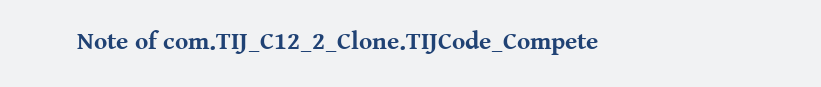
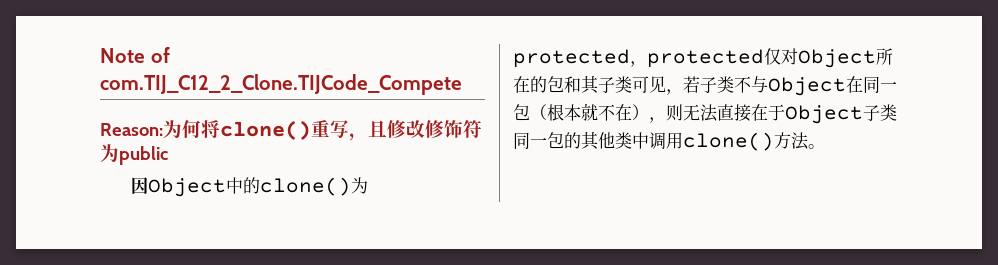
+ Reason:为何将clone()重写，且修改修饰符为public
+ 因Object中的clone()为protected，protected仅对Object所在的包和其子类可见，若子类不与Object在同一包（根本就不在），则无法直接在于Object子类同一包的其他类中调用clone()方法。

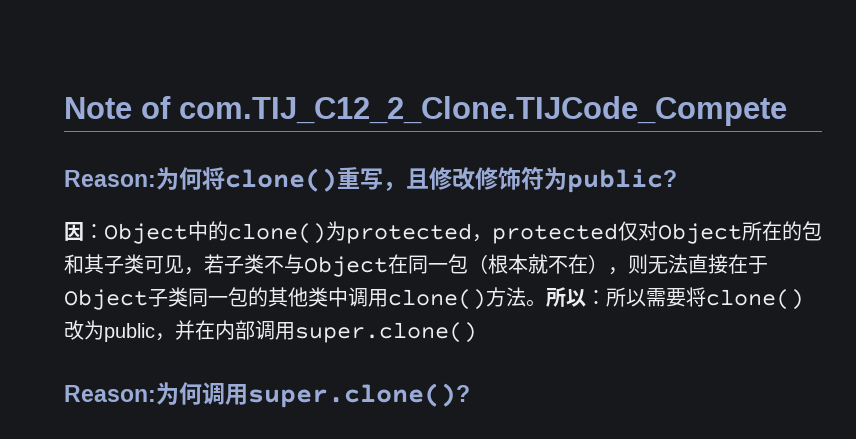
- Reason:为何将clone()重写，且修改修饰符为public
+ Reason:为何将clone()重写，且修改修饰符为public?
- 因Object中的clone()为protected，protected仅对Object所在的包和其子类可见，若子类不与Object在同一包（根本就不在），则无法直接在于Object子类同一包的其他类中调用clone()方法。
+ 因：Object中的clone()为protected，protected仅对Object所在的包和其子类可见，若子类不与Object在同一包（根本就不在），则无法直接在于Object子类同一包的其他类中调用clone()方法。
+ 所以：所以需要将clone()改为public，并在内部调用super.clone()
+ Reason:为何调用super.clone()?

